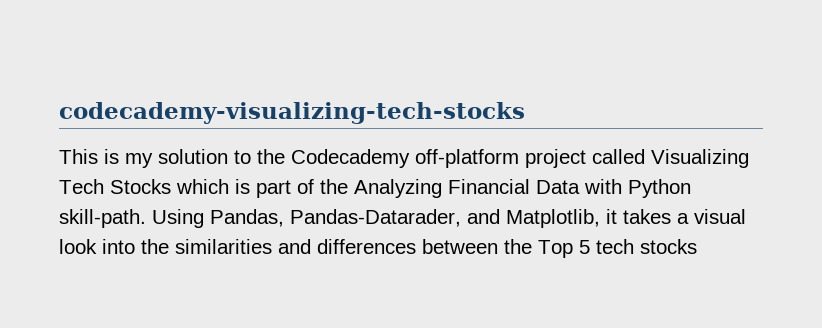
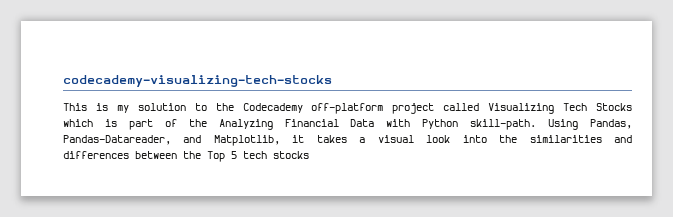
- Using Pandas, Pandas-Datarader, and Matplotlib, it takes a visual look into the similarities and differences between the Top 5 tech stocks
+ Using Pandas, Pandas-Datareader, and Matplotlib, it takes a visual look into the similarities and differences between the Top 5 tech stocks

